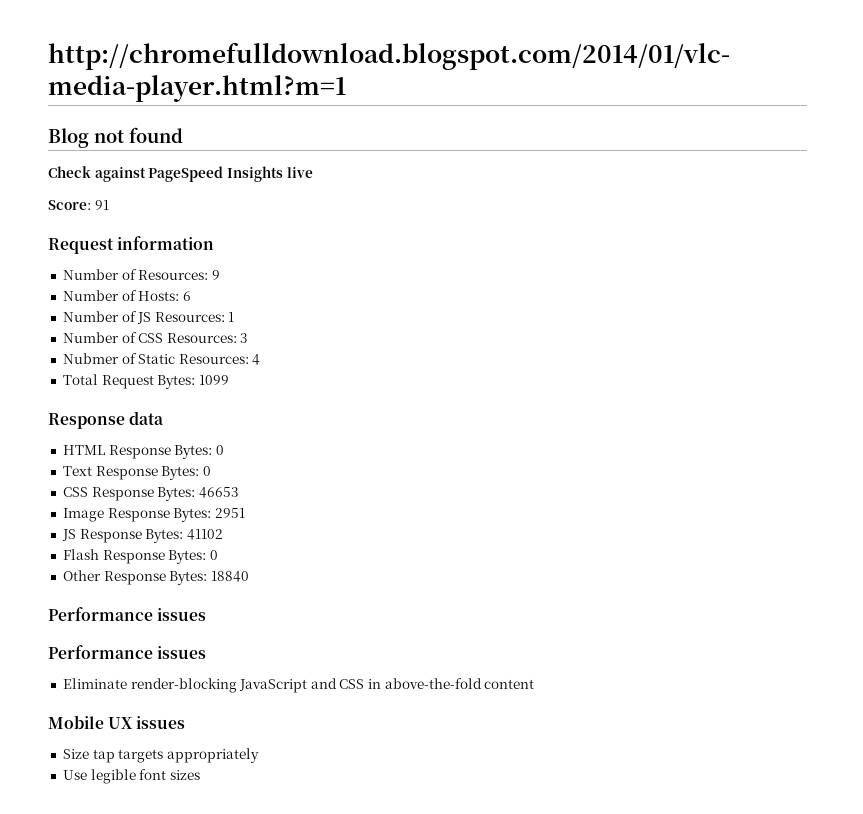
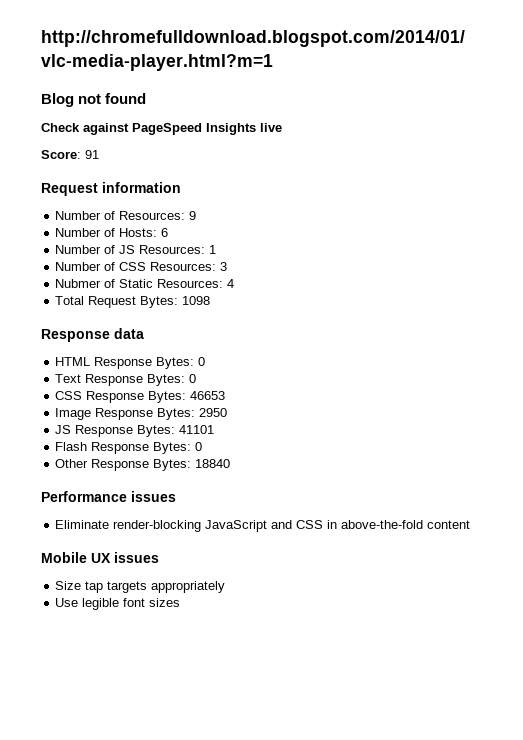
- Total Request Bytes: 1099
+ Total Request Bytes: 1098
- Image Response Bytes: 2951
+ Image Response Bytes: 2950
- JS Response Bytes: 41102
+ JS Response Bytes: 41101
  Other Response Bytes: 18840
- Performance issues

